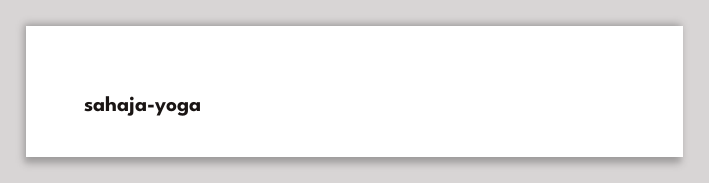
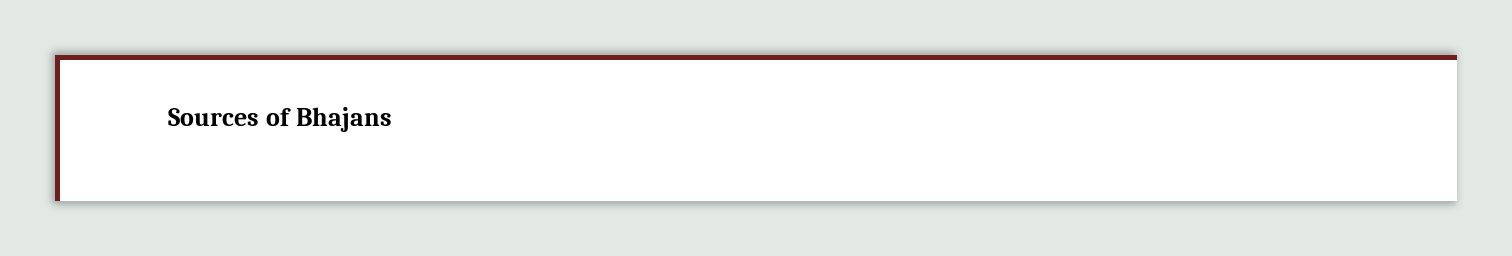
- sahaja-yoga
+ Sources of Bhajans

